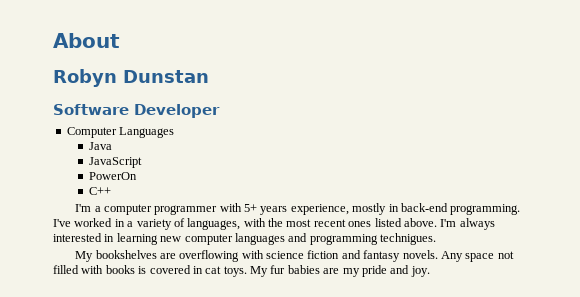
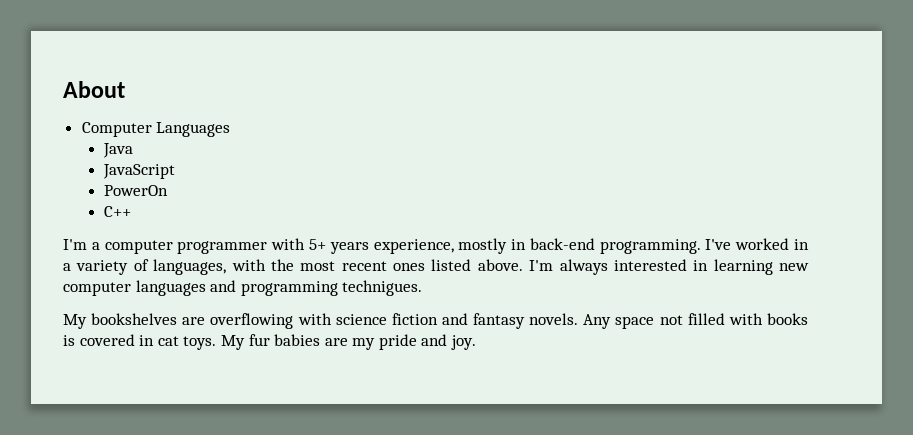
- Robyn Dunstan
- Software Developer

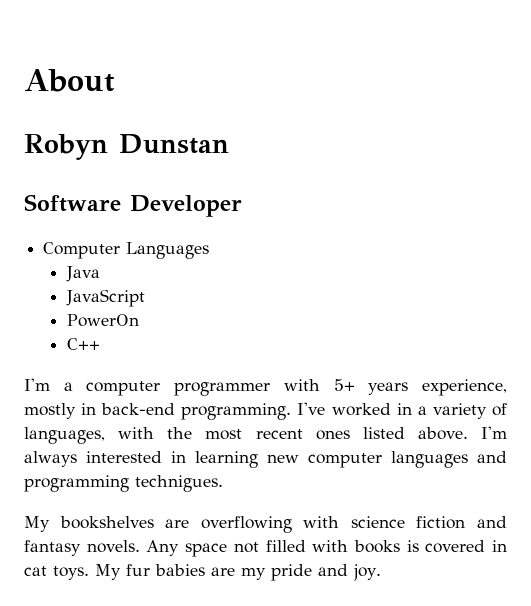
+ Robyn Dunstan
+ Software Developer

